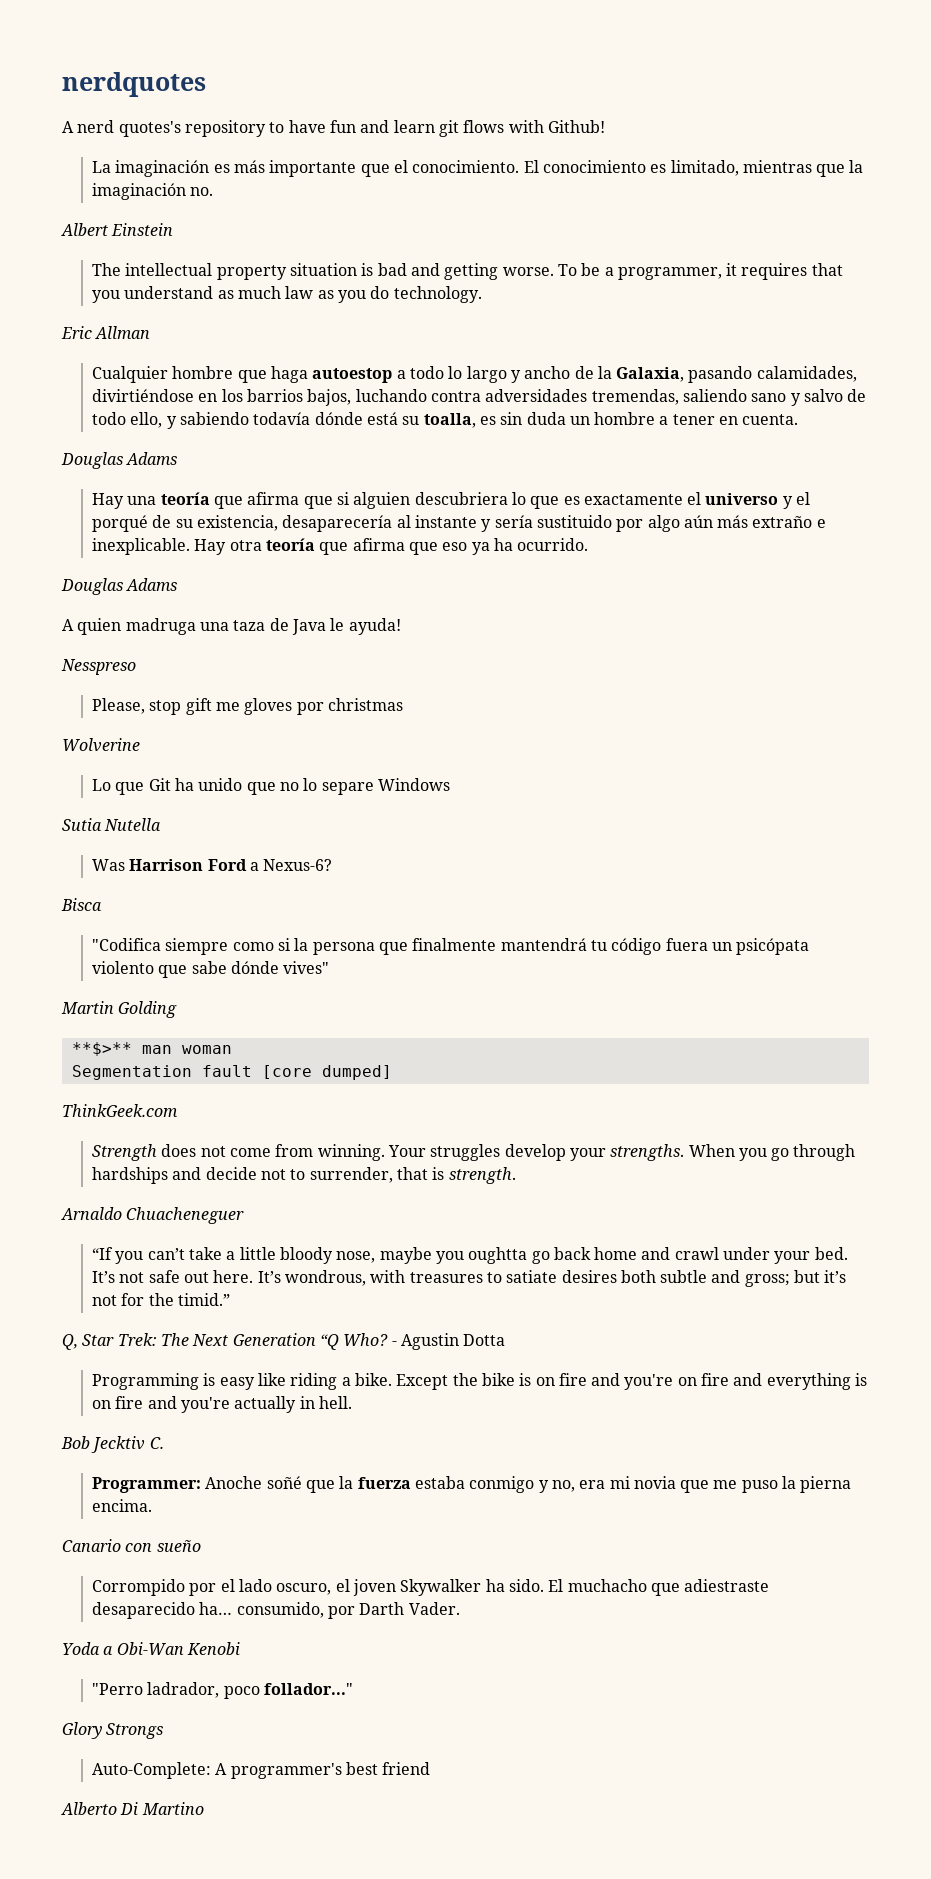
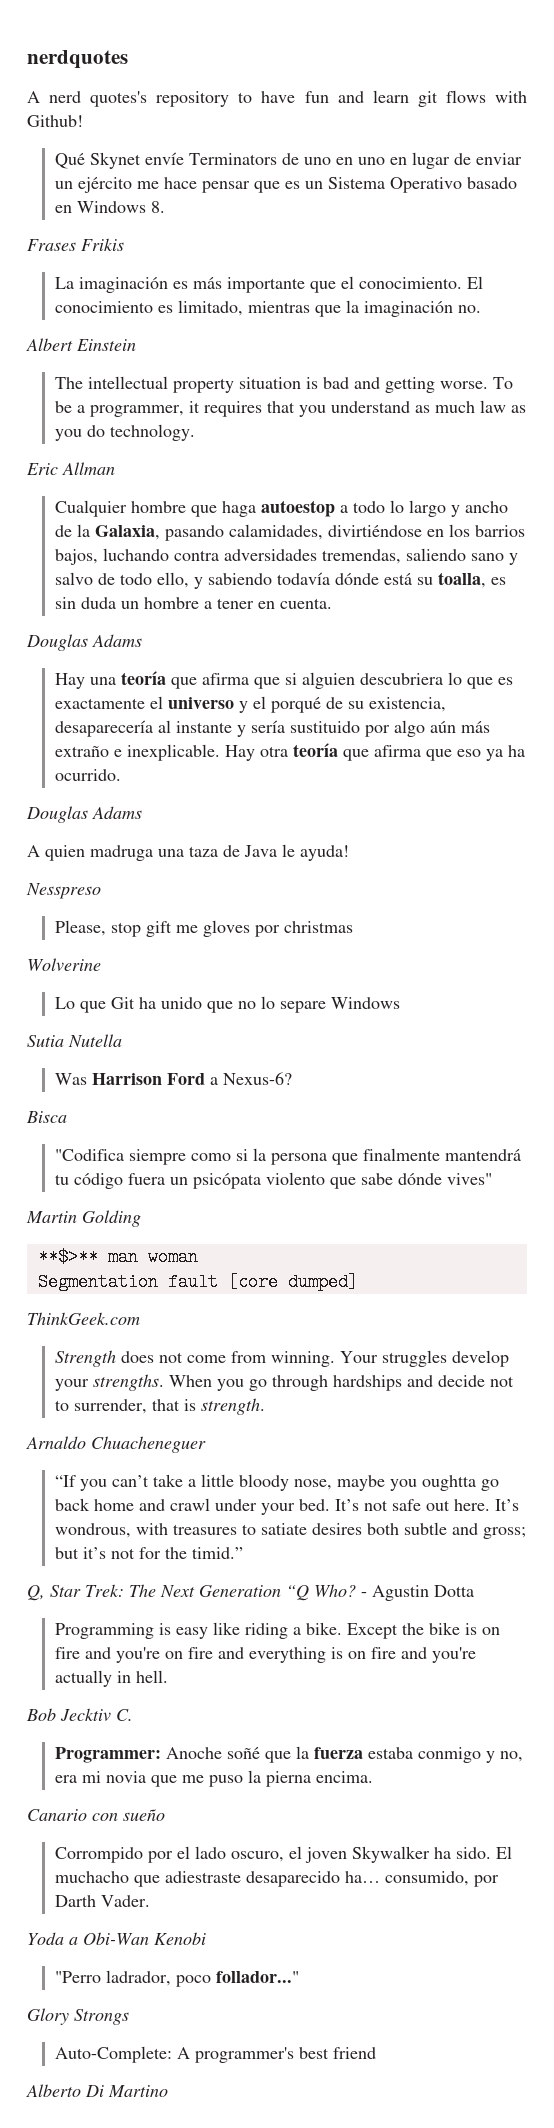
+ Qué Skynet envíe Terminators de uno en uno en lugar de enviar un ejército me hace pensar que es un Sistema Operativo basado en Windows 8.
+ Frases Frikis

